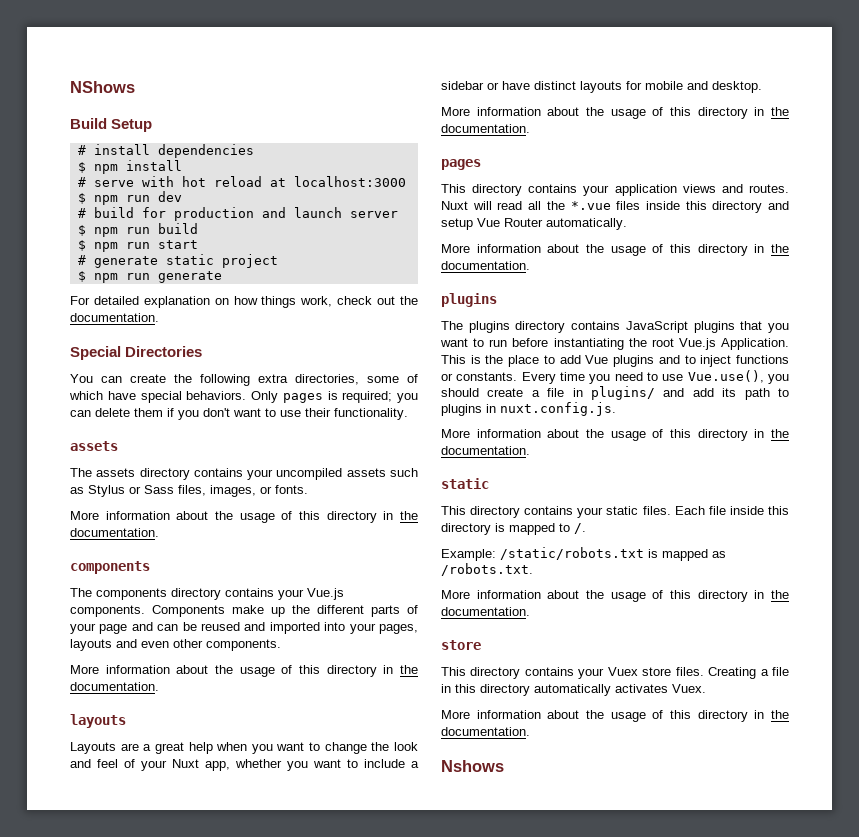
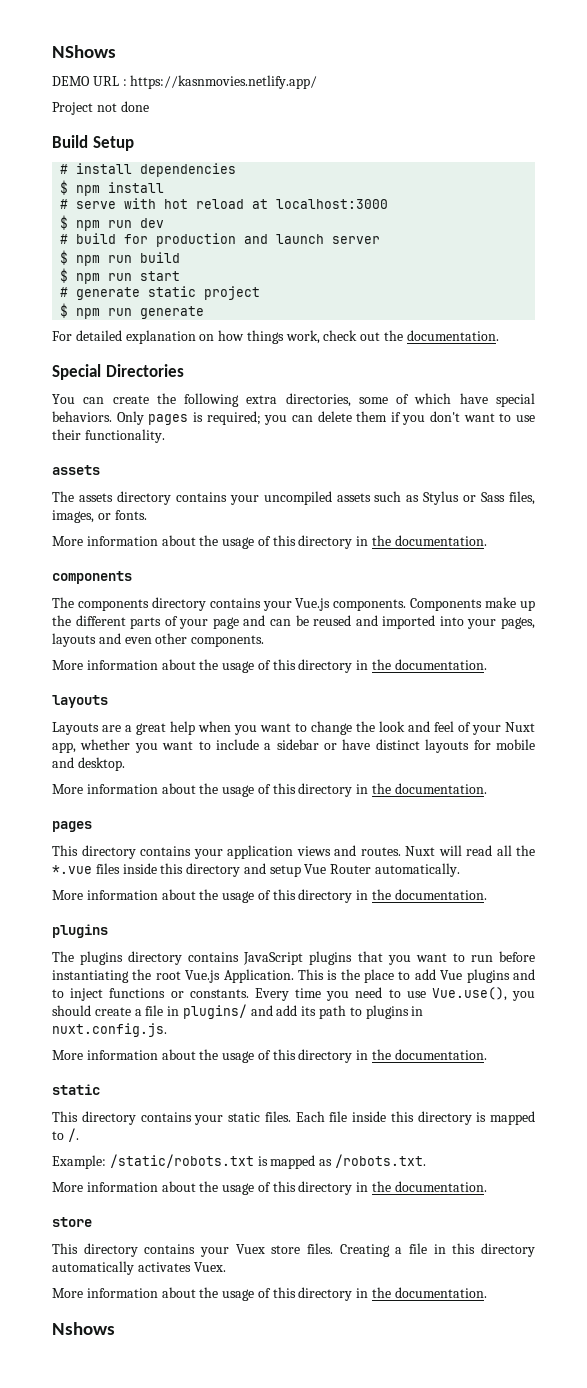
+ DEMO URL : https://kasnmovies.netlify.app/
+ Project not done

